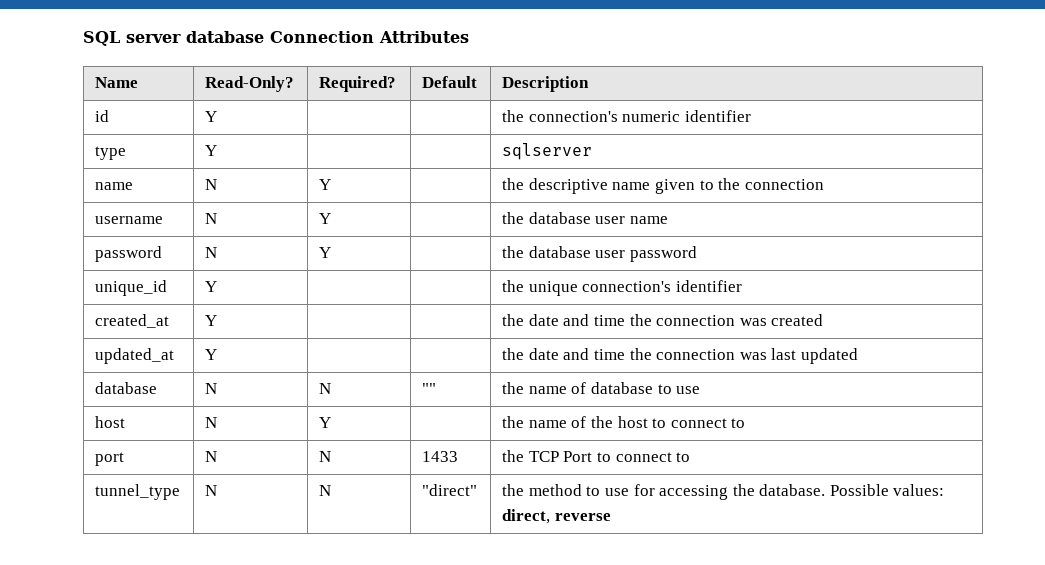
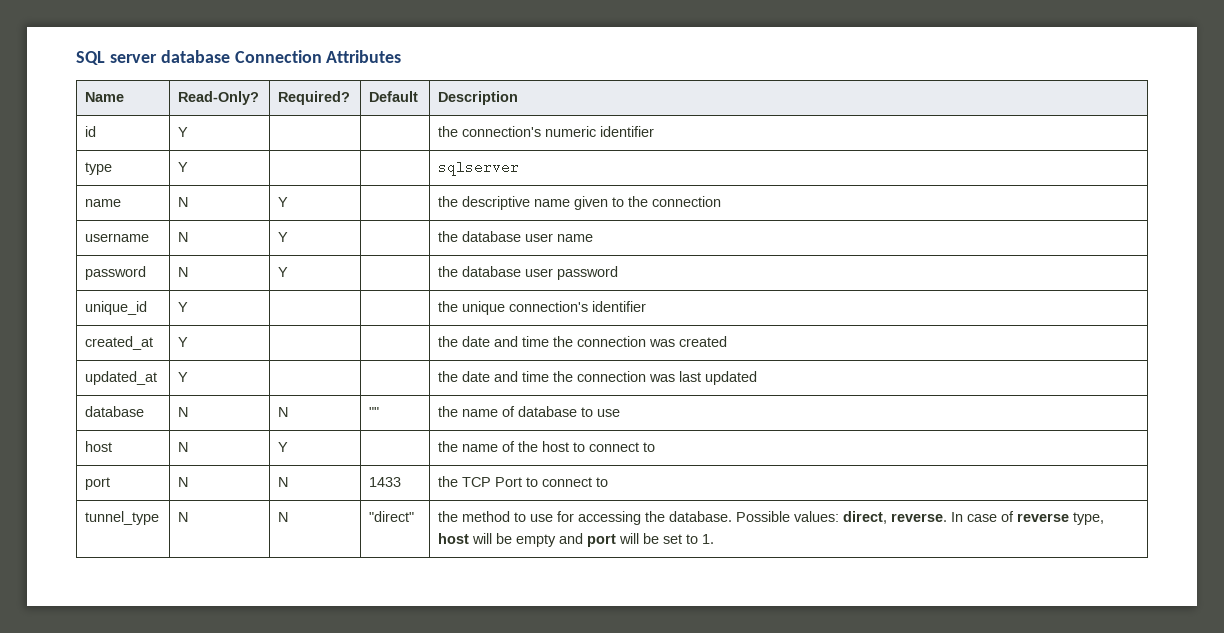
- tunnel_type | N | N | "direct" | the method to use for accessing the database. Possible values: direct, reverse
+ tunnel_type | N | N | "direct" | the method to use for accessing the database. Possible values: direct, reverse. In case of reverse type, host will be empty and port will be set to 1.

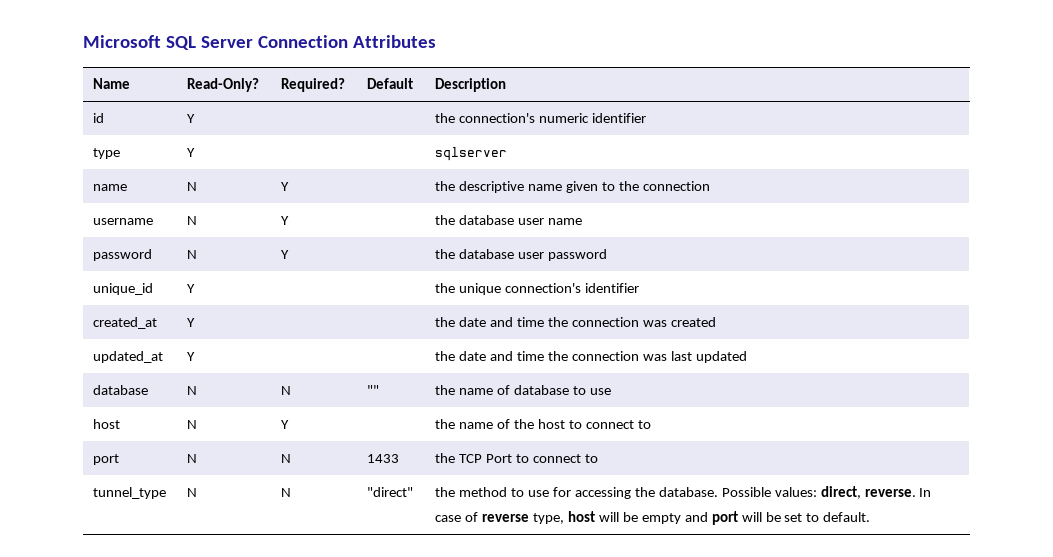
- SQL server database Connection Attributes
+ Microsoft SQL Server Connection Attributes
- tunnel_type | N | N | "direct" | the method to use for accessing the database. Possible values: direct, reverse. In case of reverse type, host will be empty and port will be set to 1.
+ tunnel_type | N | N | "direct" | the method to use for accessing the database. Possible values: direct, reverse. In case of reverse type, host will be empty and port will be set to default.

